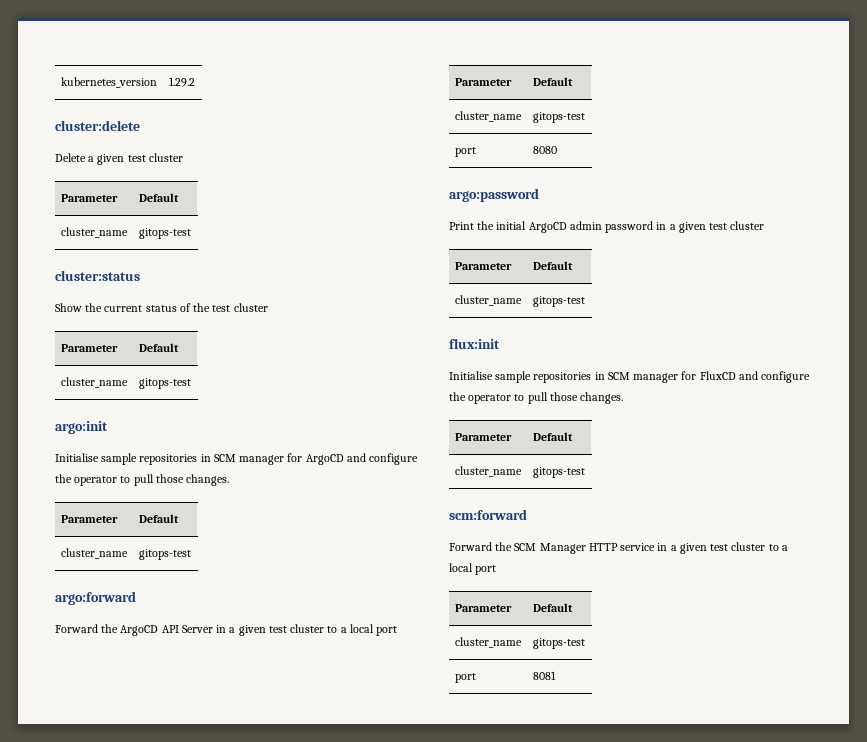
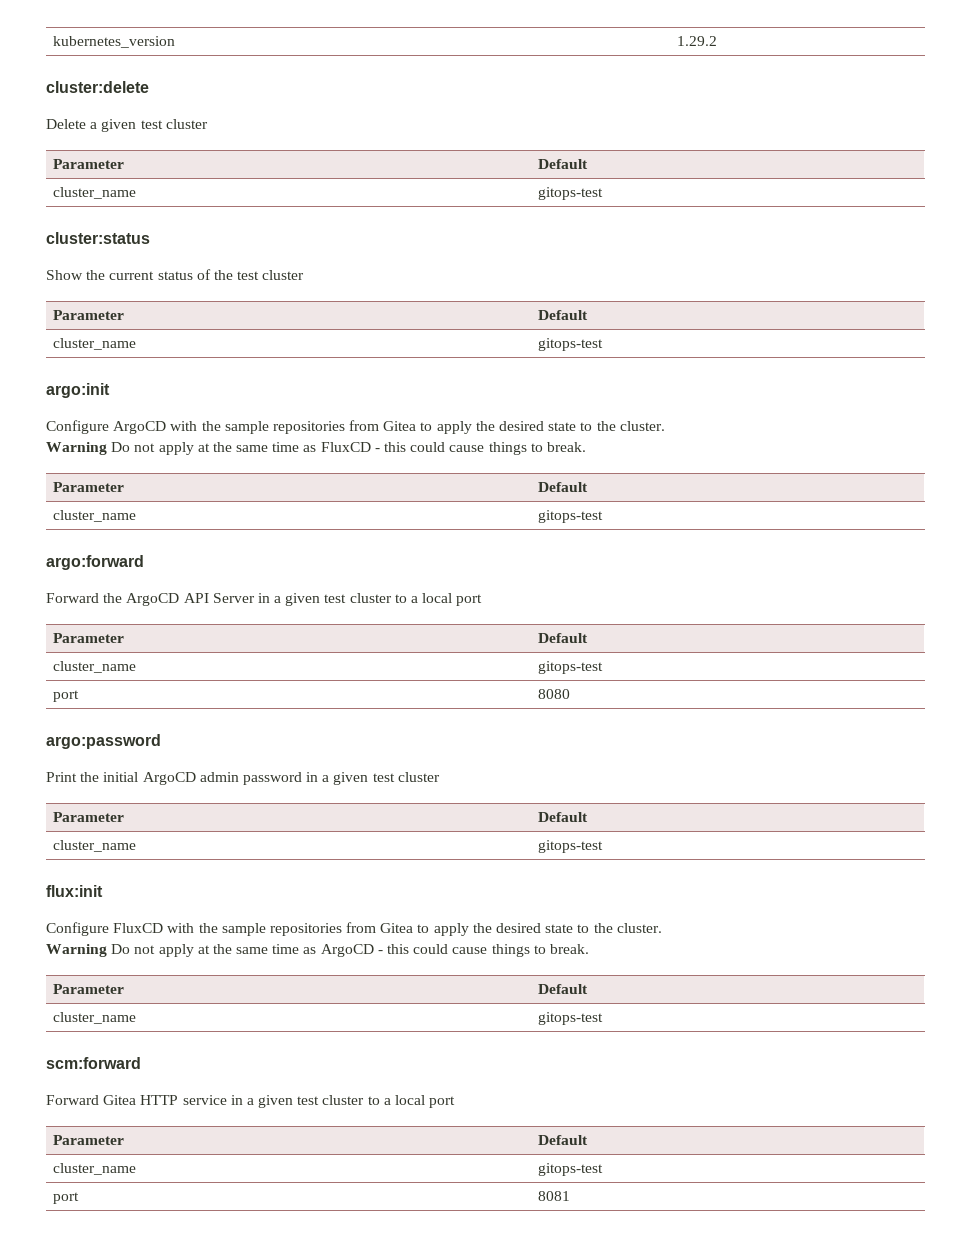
- Initialise sample repositories in SCM manager for ArgoCD and configure the operator to pull those changes.
+ Configure ArgoCD with the sample repositories from Gitea to apply the desired state to the cluster.
+ Warning Do not apply at the same time as FluxCD - this could cause things to break.
- Initialise sample repositories in SCM manager for FluxCD and configure the operator to pull those changes.
+ Configure FluxCD with the sample repositories from Gitea to apply the desired state to the cluster.
+ Warning Do not apply at the same time as ArgoCD - this could cause things to break.
- Forward the SCM Manager HTTP service in a given test cluster to a local port
+ Forward Gitea HTTP service in a given test cluster to a local port

